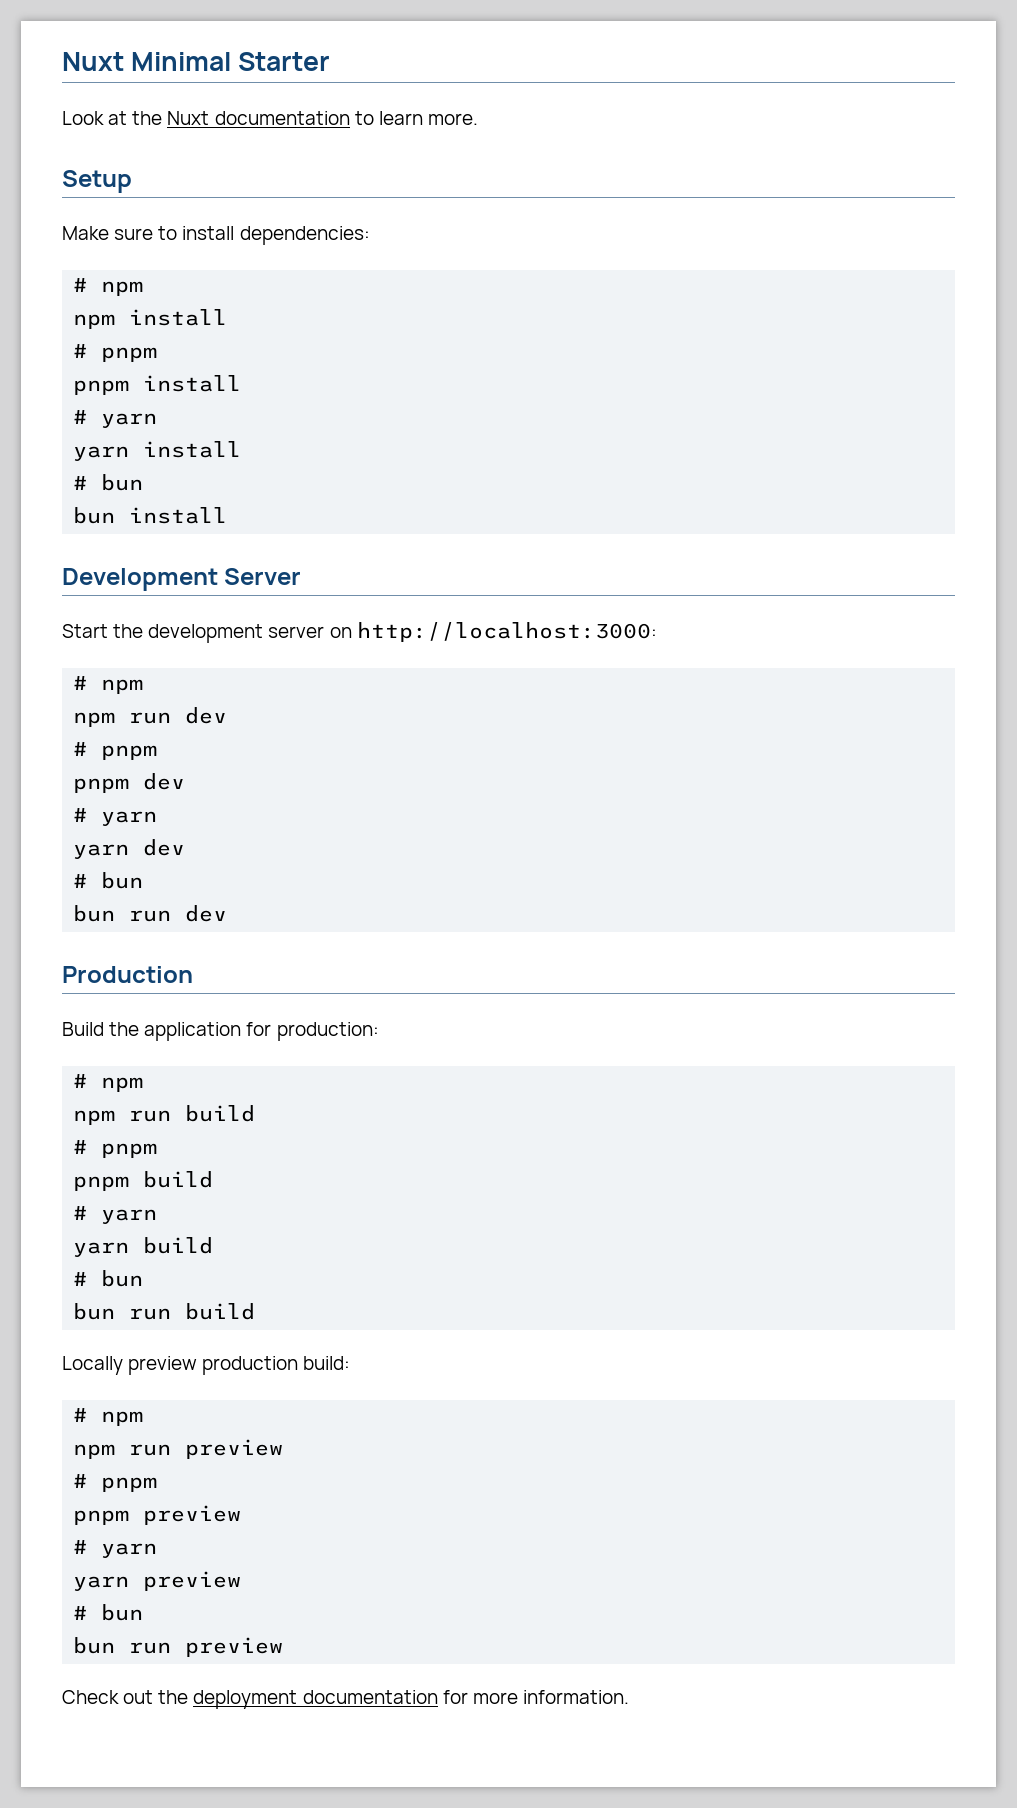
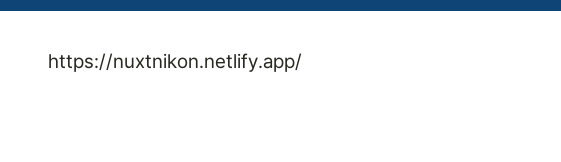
- Nuxt Minimal Starter
- Look at the Nuxt documentation to learn more.
- Setup
- Make sure to install dependencies:
- # npm
- npm install
- # pnpm
- pnpm install
- # yarn
- yarn install
- # bun
- bun install
- Development Server
- Start the development server on http://localhost:3000:
- # npm
- npm run dev
- # pnpm
- pnpm dev
- # yarn
- yarn dev
- # bun
- bun run dev
- Production
- Build the application for production:
- # npm
- npm run build
- # pnpm
- pnpm build
- # yarn
- yarn build
- # bun
- bun run build
- Locally preview production build:
- # npm
- npm run preview
- # pnpm
- pnpm preview
- # yarn
- yarn preview
- # bun
- bun run preview
- Check out the deployment documentation for more information.
+ https://nuxtnikon.netlify.app/

